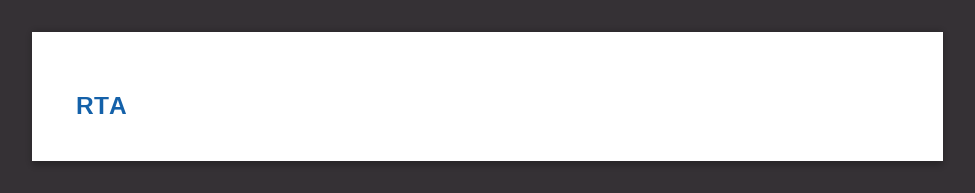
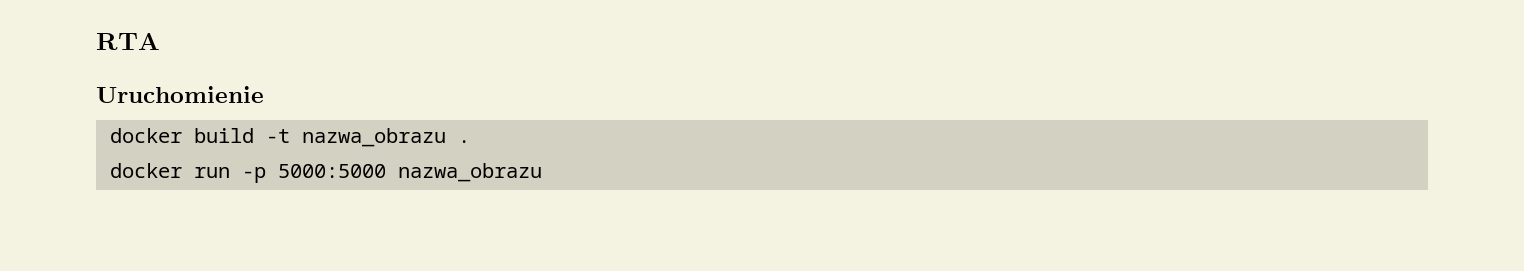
+ Uruchomienie
+ docker build -t nazwa_obrazu .
+ docker run -p 5000:5000 nazwa_obrazu

